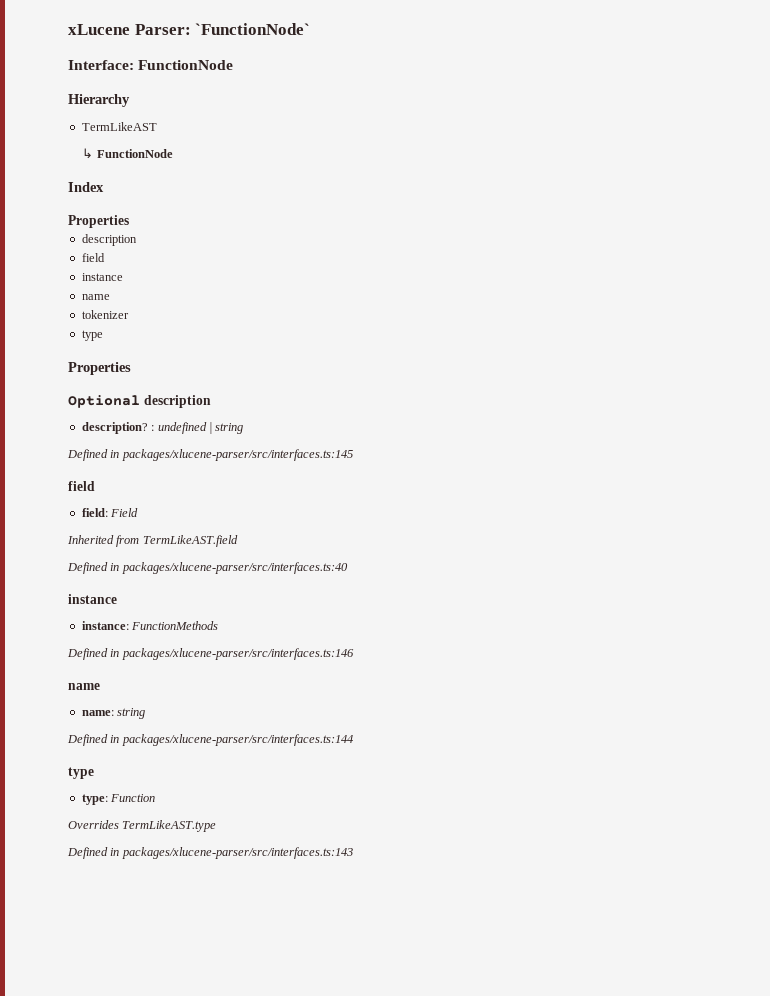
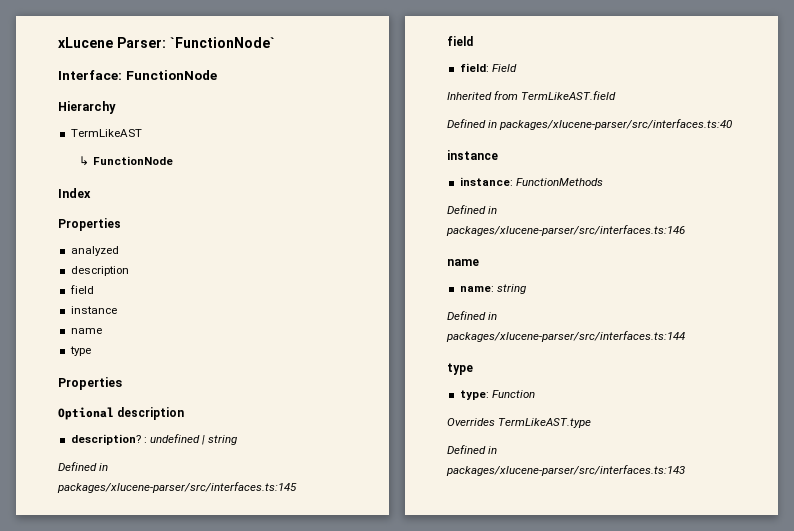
+ analyzed
- tokenizer

